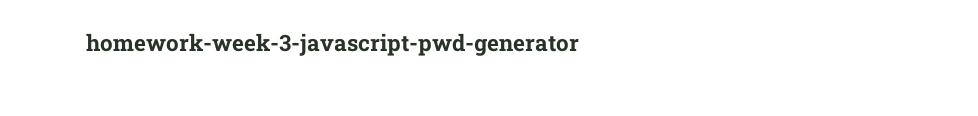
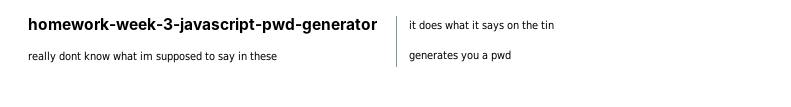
+ really dont know what im supposed to say in these
+ it does what it says on the tin
+ generates you a pwd

